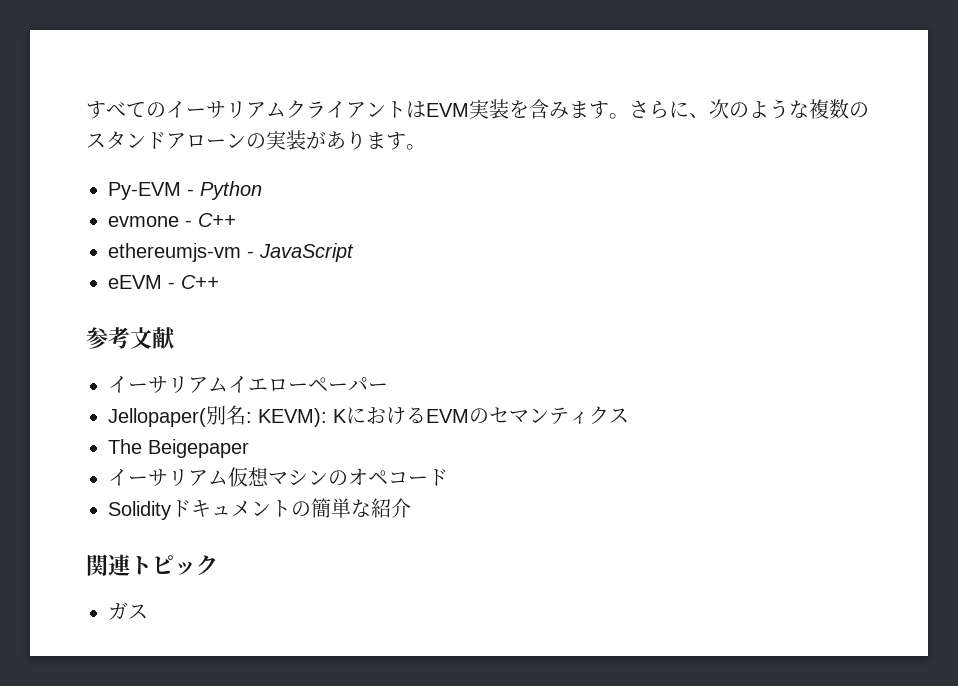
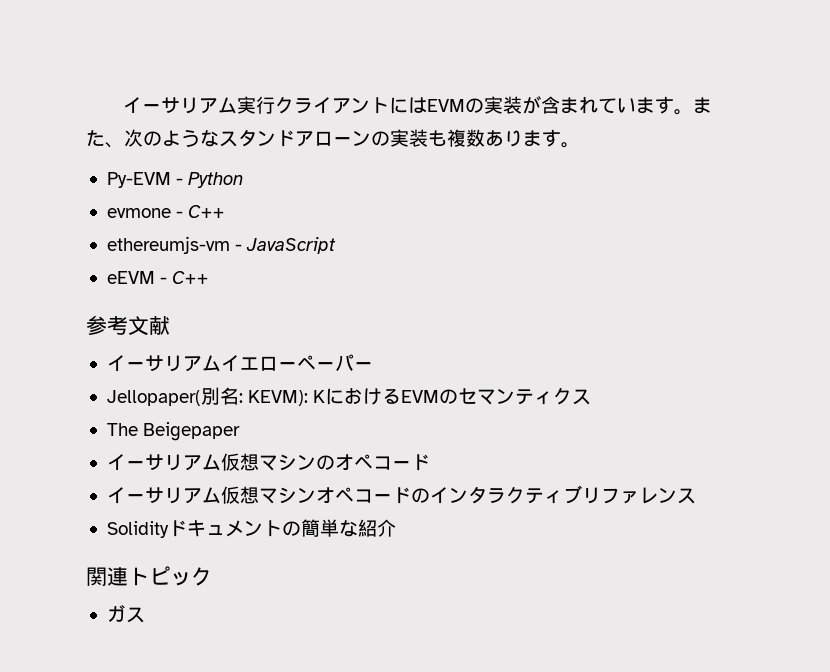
- すべてのイーサリアムクライアントはEVM実装を含みます。さらに、次のような複数のスタンドアローンの実装があります。
+ イーサリアム実行クライアントにはEVMの実装が含まれています。また、次のようなスタンドアローンの実装も複数あります。
+ イーサリアム仮想マシンオペコードのインタラクティブリファレンス

